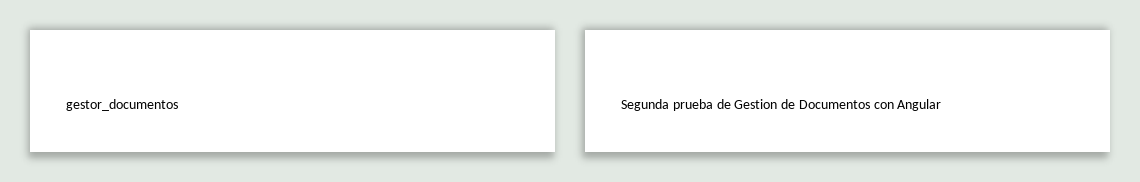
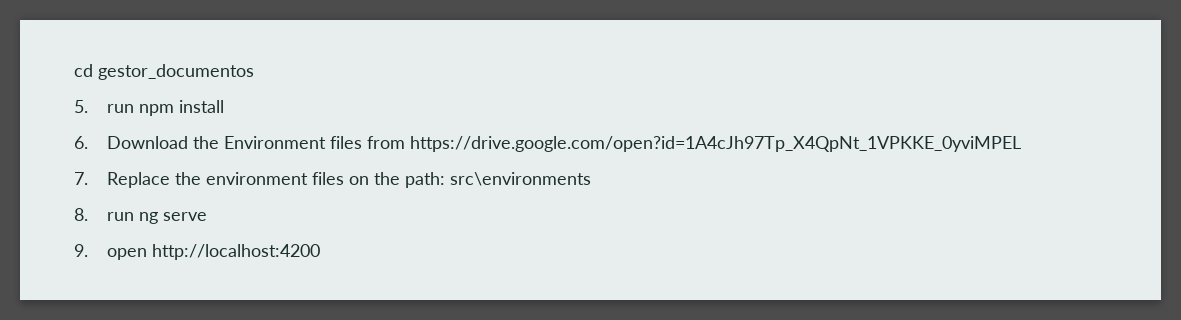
- gestor_documentos
+ cd gestor_documentos
- Segunda prueba de Gestion de Documentos con Angular
+ 5. run npm install
+ 6. Download the Environment files from https://drive.google.com/open?id=1A4cJh97Tp_X4QpNt_1VPKKE_0yviMPEL
+ 7. Replace the environment files on the path: src\environments
+ 8. run ng serve
+ 9. open http://localhost:4200

